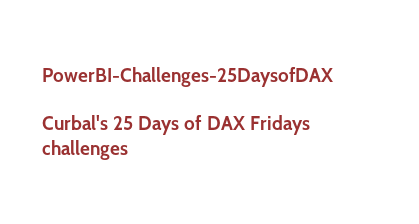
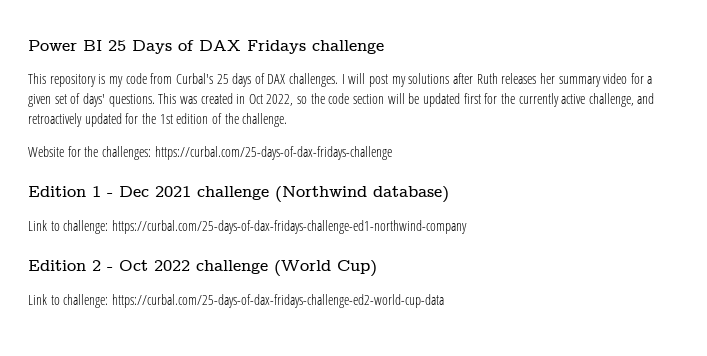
- PowerBI-Challenges-25DaysofDAX
- Curbal's 25 Days of DAX Fridays challenges
+ Power BI 25 Days of DAX Fridays challenge
+ This repository is my code from Curbal's 25 days of DAX challenges. I will post my solutions after Ruth releases her summary video for a given set of days' questions. This was created in Oct 2022, so the code section will be updated first for the currently active challenge, and retroactively updated for the 1st edition of the challenge.
+ Website for the challenges: https://curbal.com/25-days-of-dax-fridays-challenge
+ Edition 1 - Dec 2021 challenge (Northwind database)
+ Link to challenge: https://curbal.com/25-days-of-dax-fridays-challenge-ed1-northwind-company
+ Edition 2 - Oct 2022 challenge (World Cup)
+ Link to challenge: https://curbal.com/25-days-of-dax-fridays-challenge-ed2-world-cup-data

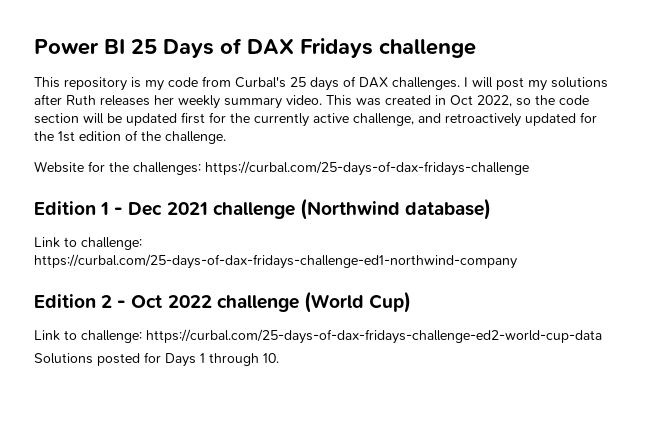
- I will post my solutions after Ruth releases her summary video for a given set of days' questions.
+ I will post my solutions after Ruth releases her weekly summary video.
+ Solutions posted for Days 1 through 10.

